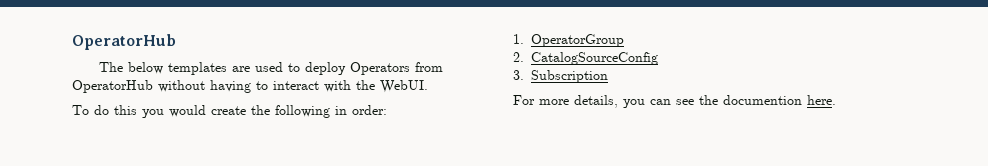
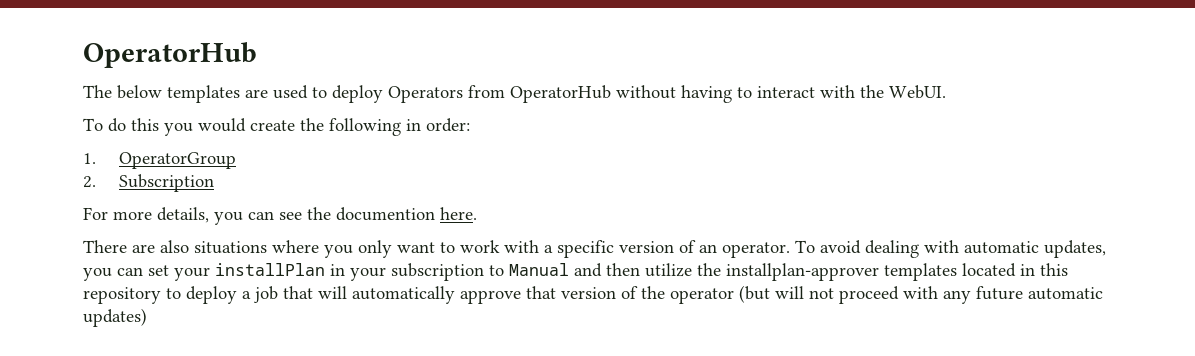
- 2. CatalogSourceConfig
- 3. Subscription
+ 2. Subscription
+ There are also situations where you only want to work with a specific version of an operator. To avoid dealing with automatic updates, you can set your installPlan in your subscription to Manual and then utilize the installplan-approver templates located in this repository to deploy a job that will automatically approve that version of the operator (but will not proceed with any future automatic updates)

